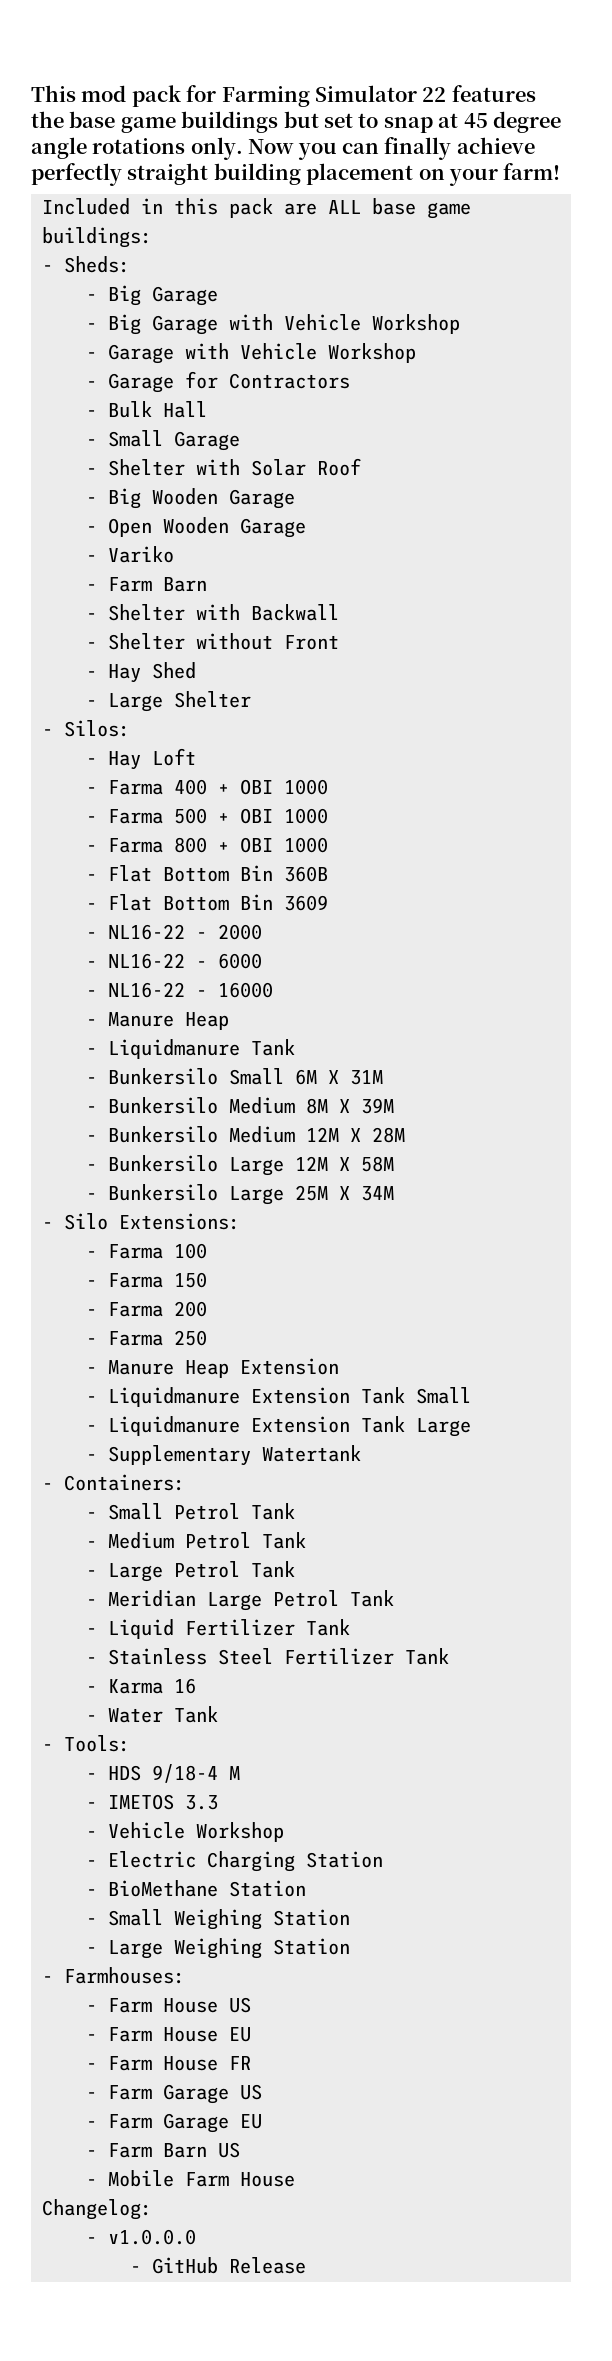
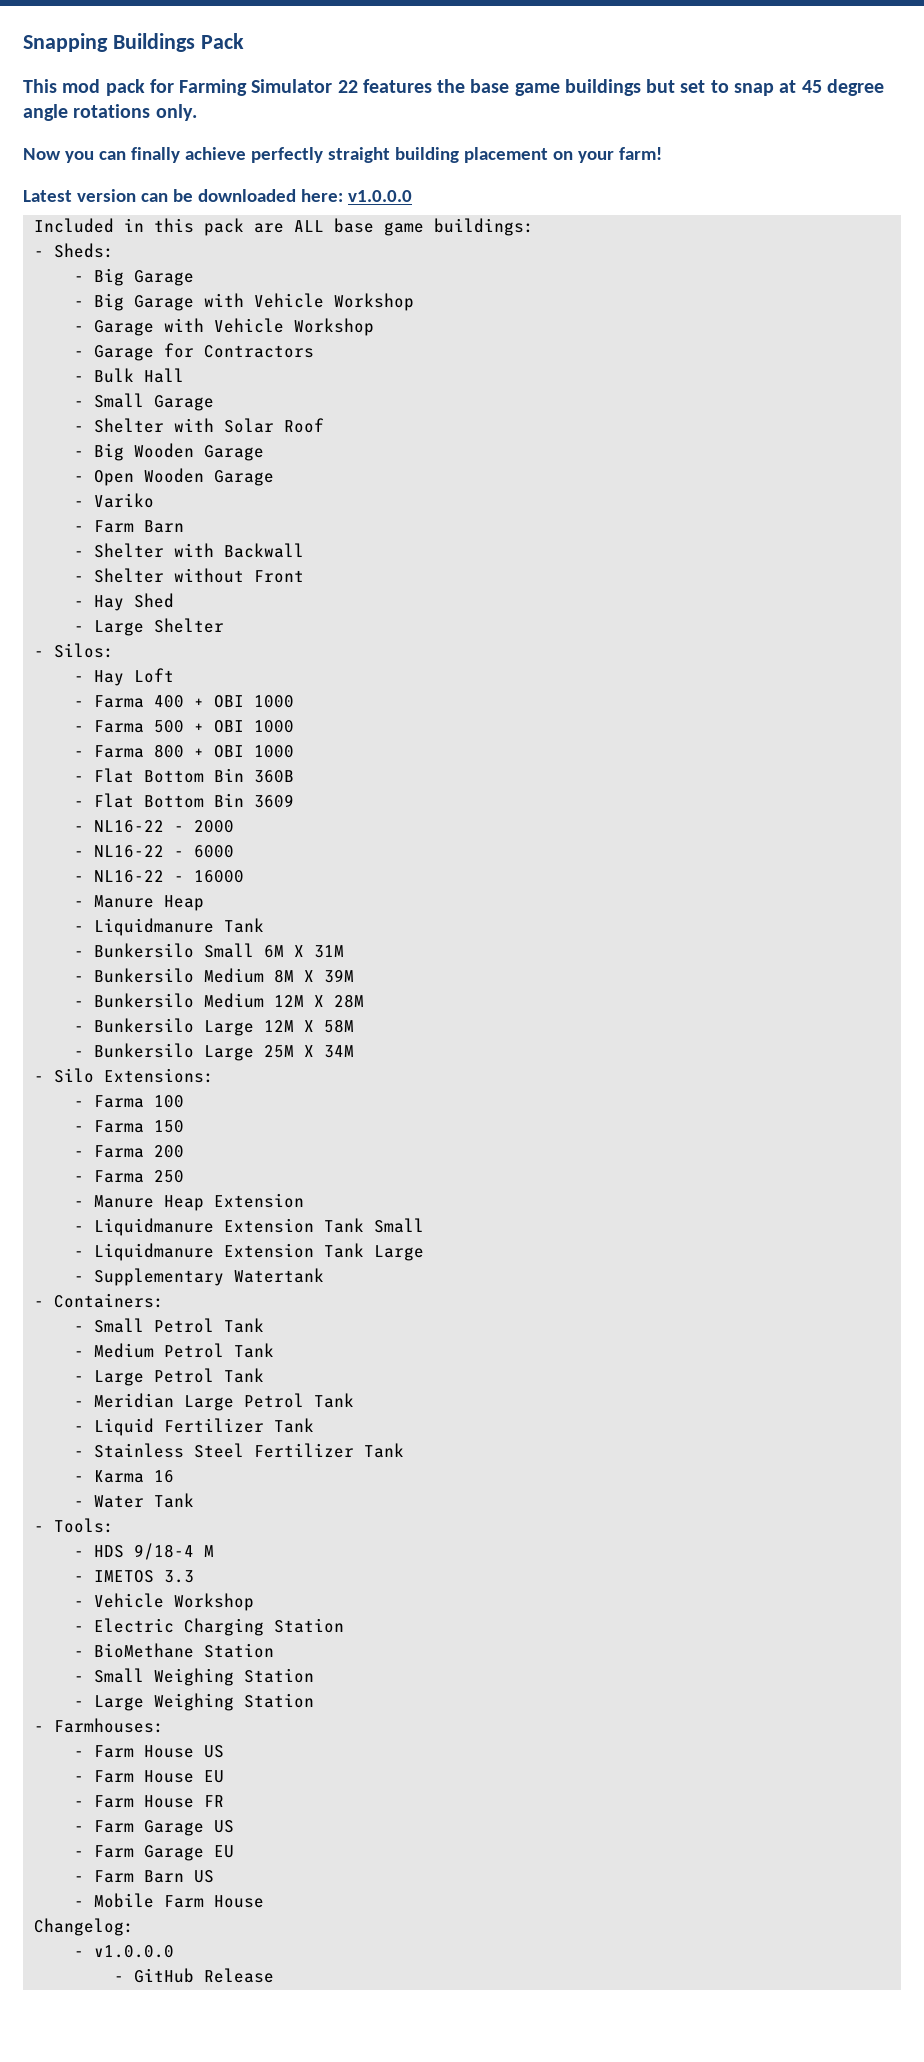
+ Snapping Buildings Pack
- This mod pack for Farming Simulator 22 features the base game buildings but set to snap at 45 degree angle rotations only. Now you can finally achieve perfectly straight building placement on your farm!
+ This mod pack for Farming Simulator 22 features the base game buildings but set to snap at 45 degree angle rotations only.
+ Now you can finally achieve perfectly straight building placement on your farm!
+ Latest version can be downloaded here: v1.0.0.0

